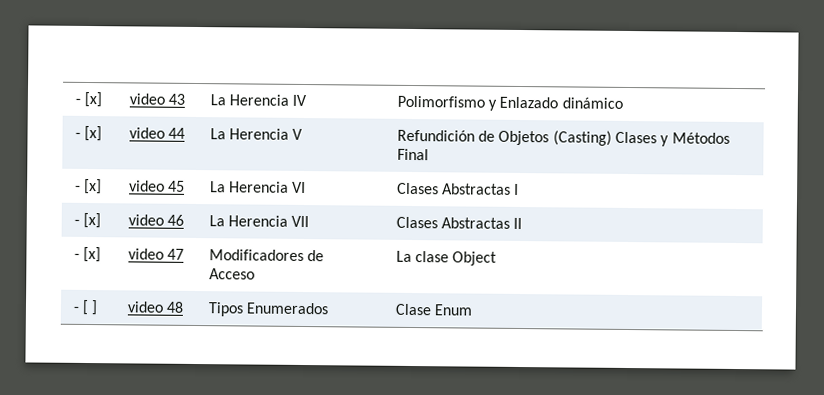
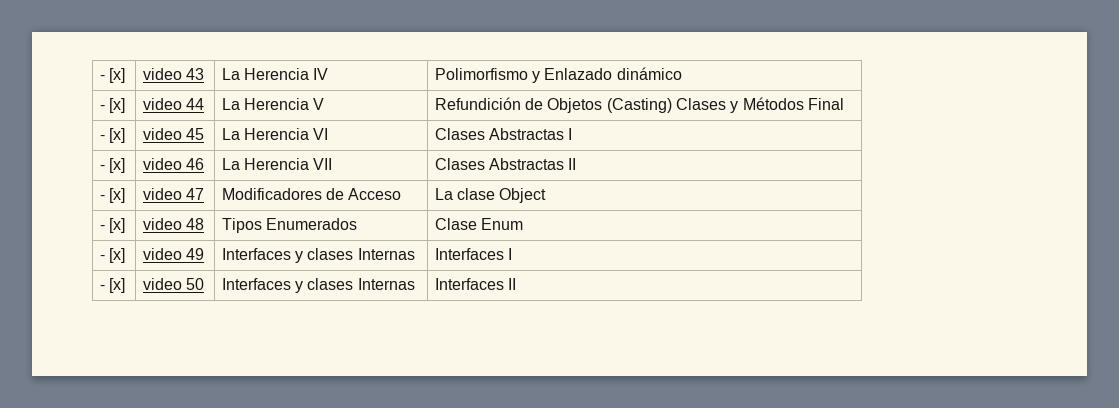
- - [ ] | video 48 | Tipos Enumerados | Clase Enum
+ - [x] | video 48 | Tipos Enumerados | Clase Enum
+ - [x] | video 49 | Interfaces y clases Internas | Interfaces I
+ - [x] | video 50 | Interfaces y clases Internas | Interfaces II

